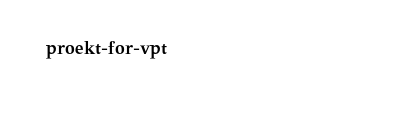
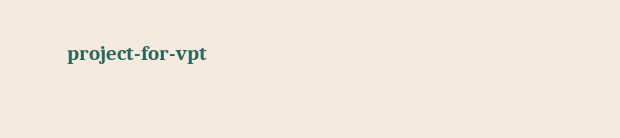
- proekt-for-vpt
+ project-for-vpt

